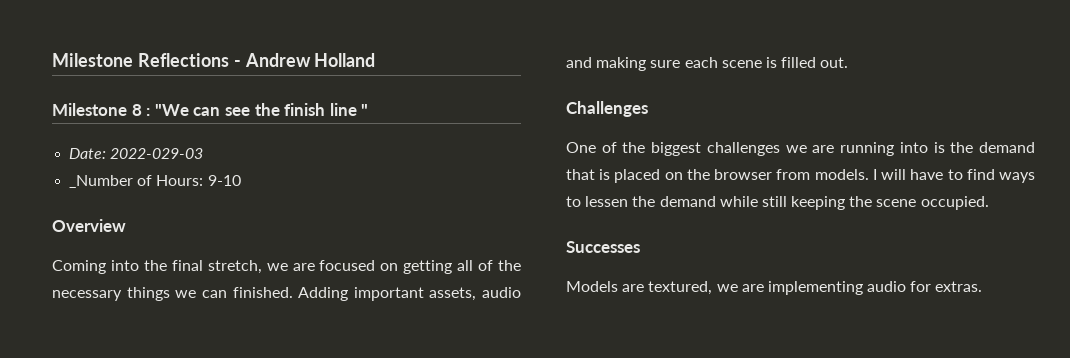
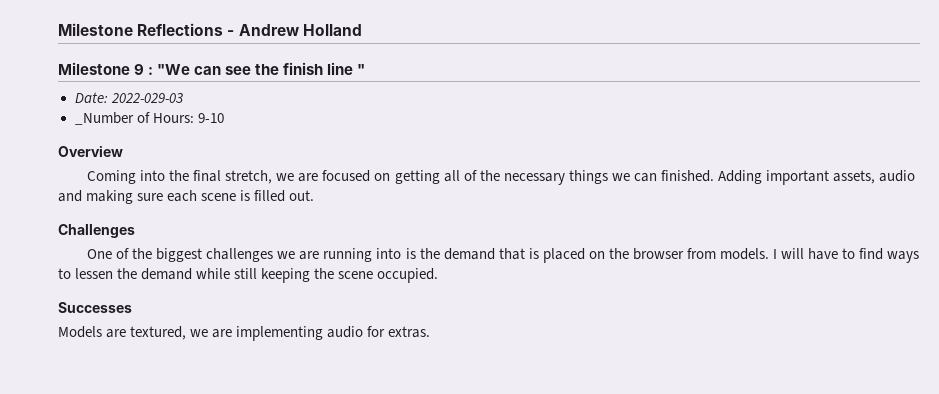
- Milestone 8 : "We can see the finish line "
+ Milestone 9 : "We can see the finish line "

